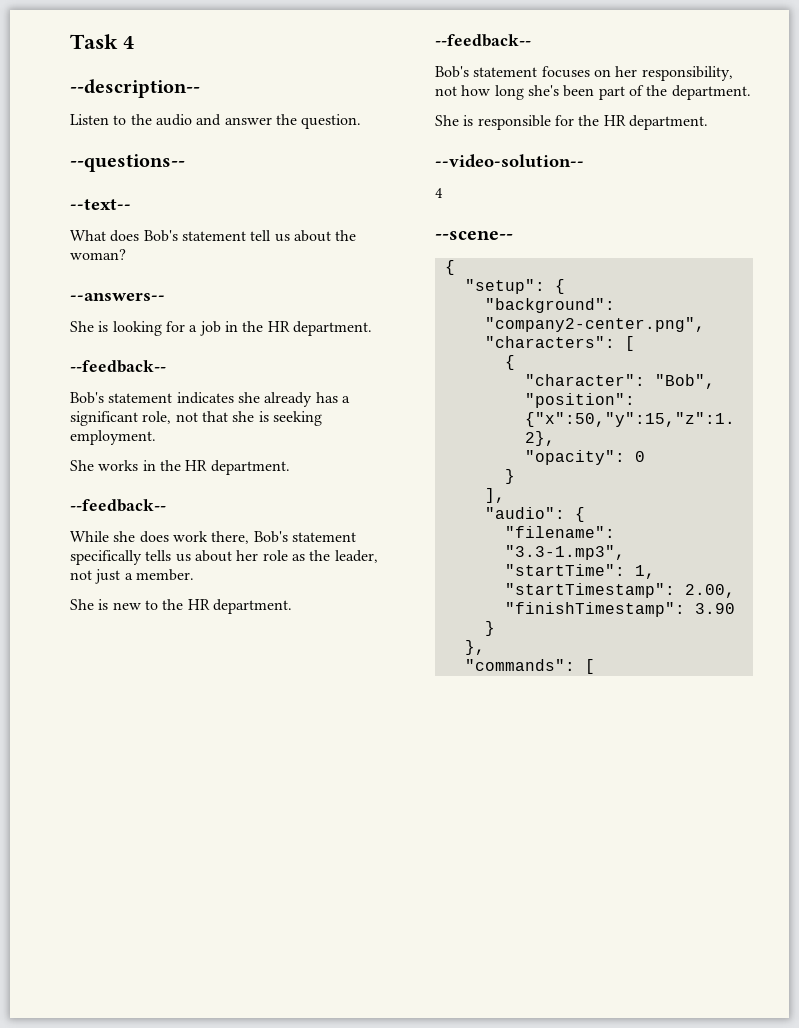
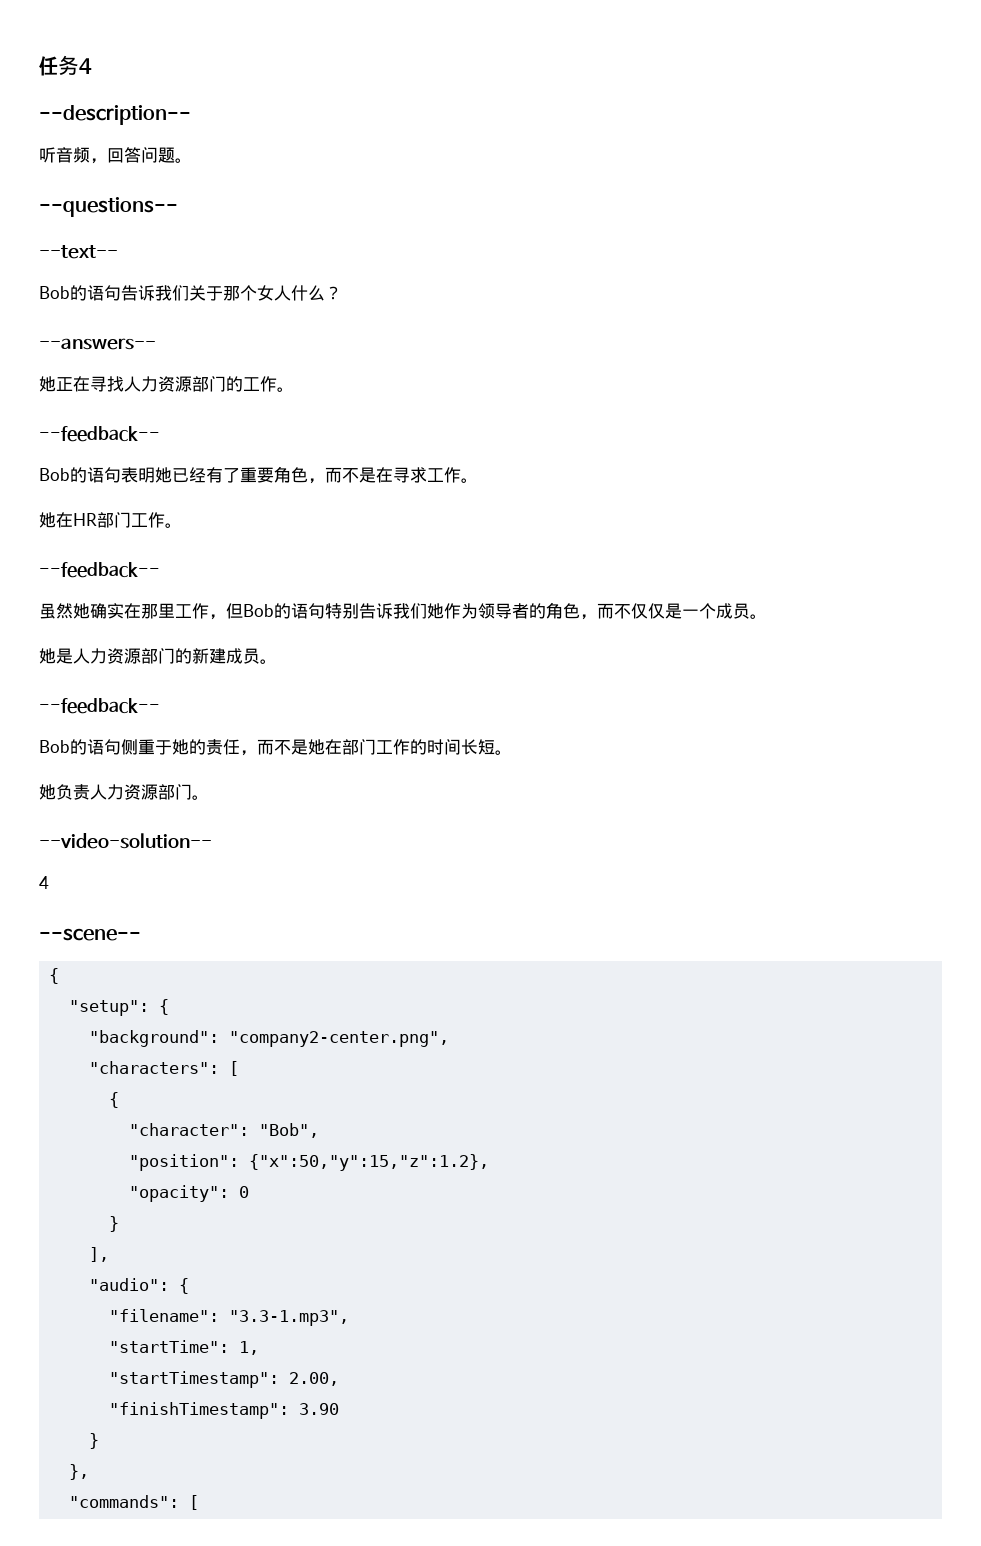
- Task 4
+ 任务4
- Listen to the audio and answer the question.
+ 听音频，回答问题。
  --questions--
  --text--
- What does Bob's statement tell us about the woman?
+ Bob的语句告诉我们关于那个女人什么？
  --answers--
- She is looking for a job in the HR department.
+ 她正在寻找人力资源部门的工作。
  --feedback--
- Bob's statement indicates she already has a significant role, not that she is seeking employment.
- She works in the HR department.
+ Bob的语句表明她已经有了重要角色，而不是在寻求工作。
+ 她在HR部门工作。
  --feedback--
- While she does work there, Bob's statement specifically tells us about her role as the leader, not just a member.
- She is new to the HR department.
+ 虽然她确实在那里工作，但Bob的语句特别告诉我们她作为领导者的角色，而不仅仅是一个成员。
+ 她是人力资源部门的新建成员。
  --feedback--
- Bob's statement focuses on her responsibility, not how long she's been part of the department.
- She is responsible for the HR department.
+ Bob的语句侧重于她的责任，而不是她在部门工作的时间长短。
+ 她负责人力资源部门。

